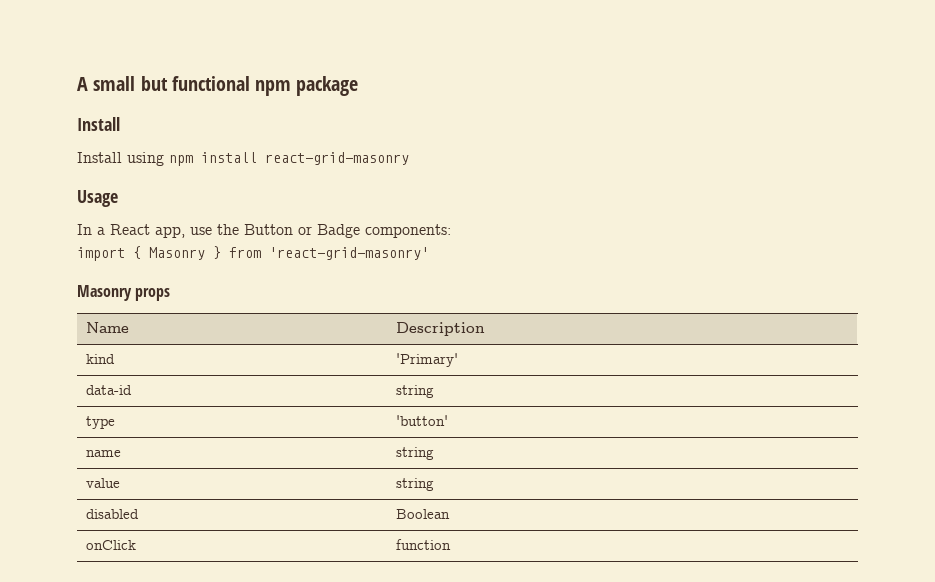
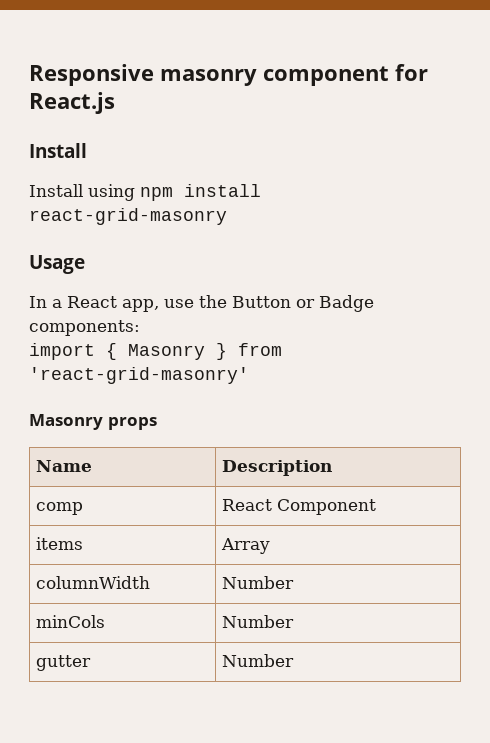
- A small but functional npm package
+ Responsive masonry component for React.js
- kind | 'Primary'
- data-id | string
- type | 'button'
- name | string
- value | string
- disabled | Boolean
- onClick | function
+ comp | React Component
+ items | Array
+ columnWidth | Number
+ minCols | Number
+ gutter | Number

